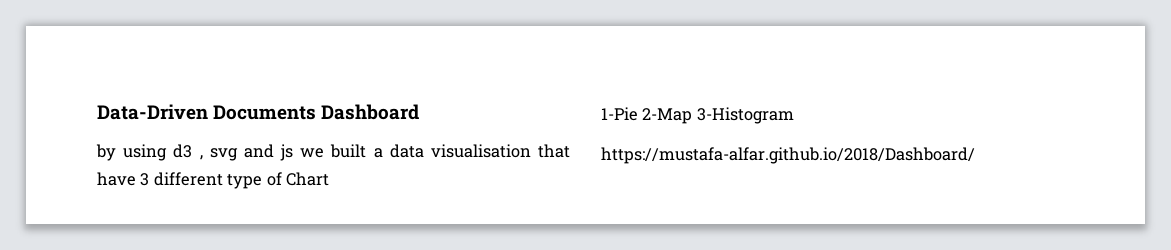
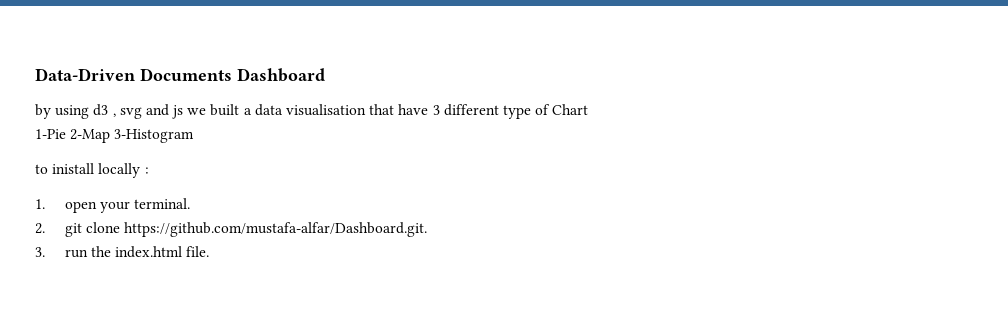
- https://mustafa-alfar.github.io/2018/Dashboard/
+ to inistall locally :
+ 1. open your terminal.
+ 2. git clone https://github.com/mustafa-alfar/Dashboard.git.
+ 3. run the index.html file.

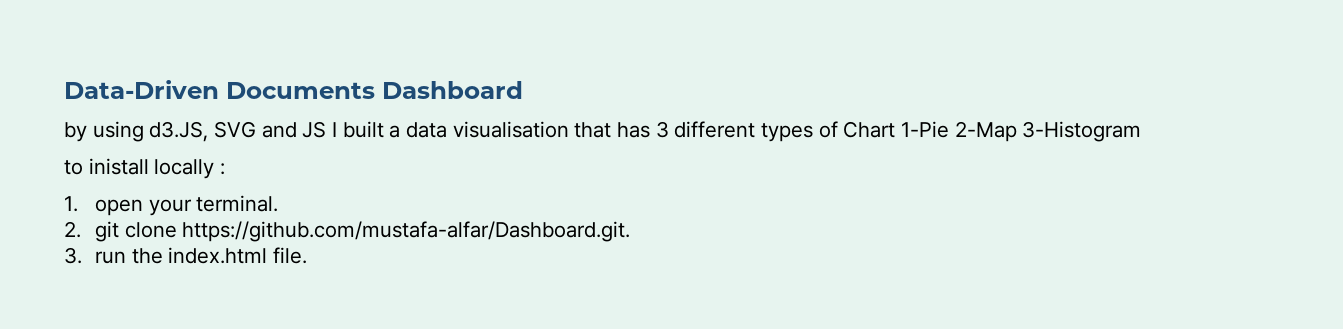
- by using d3 , svg and js we built a data visualisation that have 3 different type of Chart
- 1-Pie 2-Map 3-Histogram
+ by using d3.JS, SVG and JS I built a data visualisation that has 3 different types of Chart 1-Pie 2-Map 3-Histogram

